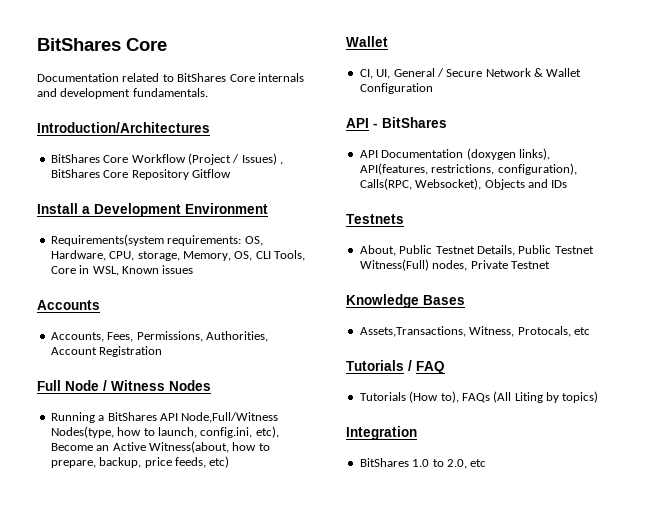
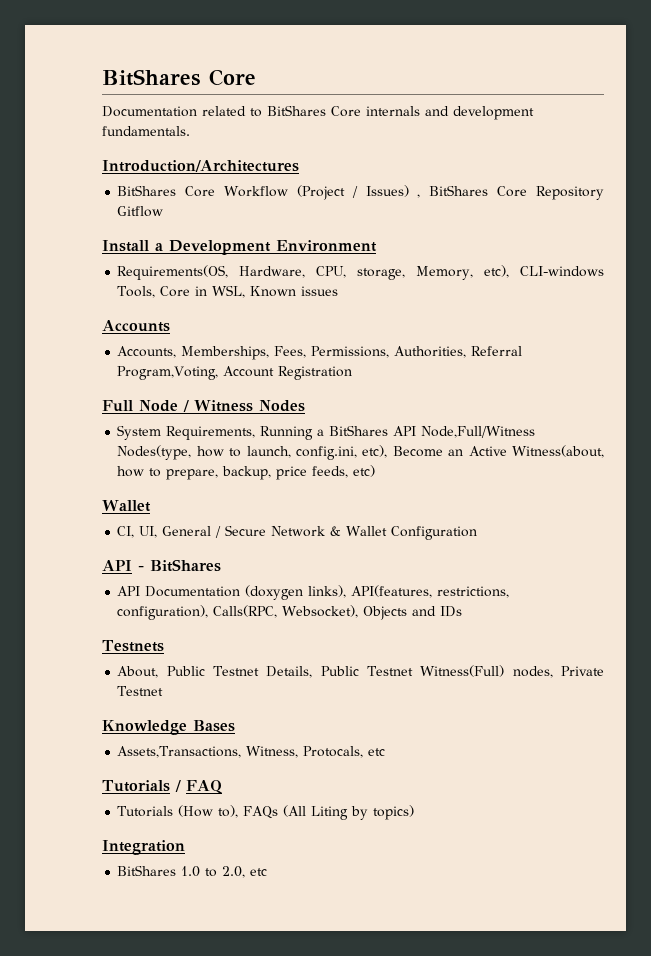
- Requirements(system requirements: OS, Hardware, CPU, storage, Memory, OS, CLI Tools, Core in WSL, Known issues
+ Requirements(OS, Hardware, CPU, storage, Memory, etc), CLI-windows Tools, Core in WSL, Known issues
- Accounts, Fees, Permissions, Authorities, Account Registration
+ Accounts, Memberships, Fees, Permissions, Authorities, Referral Program,Voting, Account Registration
- Running a BitShares API Node,Full/Witness Nodes(type, how to launch, config.ini, etc), Become an Active Witness(about, how to prepare, backup, price feeds, etc)
+ System Requirements, Running a BitShares API Node,Full/Witness Nodes(type, how to launch, config.ini, etc), Become an Active Witness(about, how to prepare, backup, price feeds, etc)

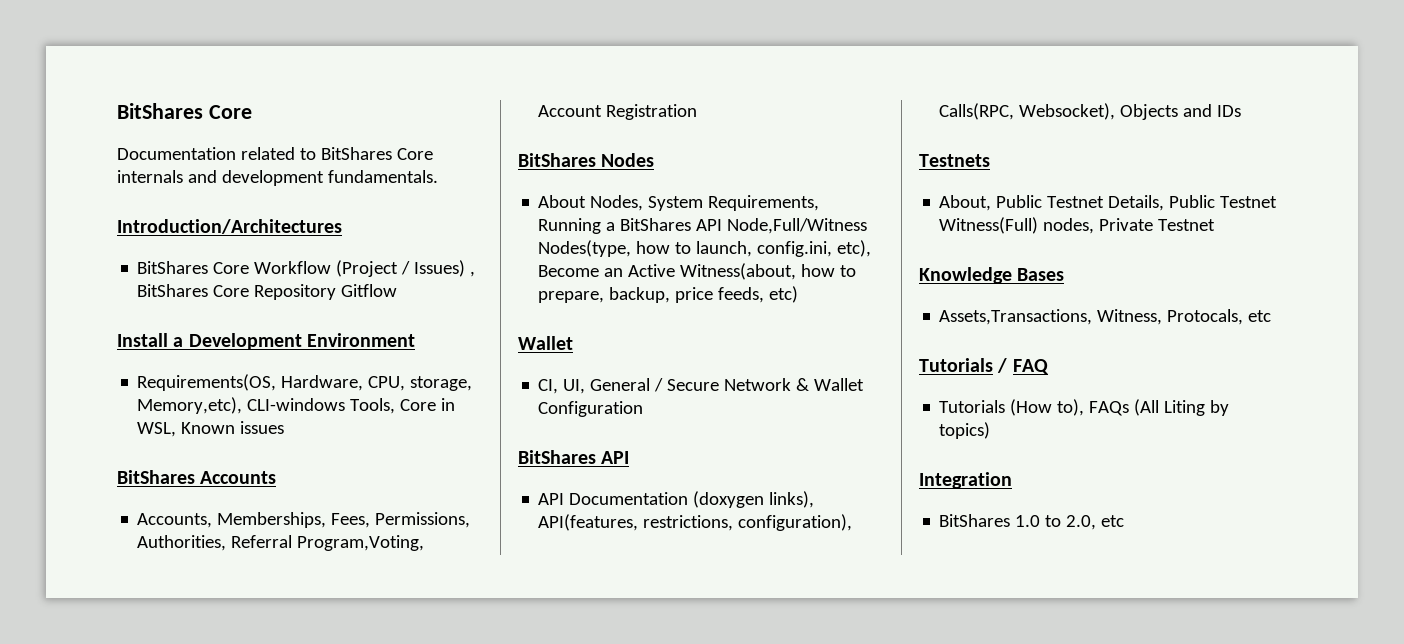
- Requirements(OS, Hardware, CPU, storage, Memory, etc), CLI-windows Tools, Core in WSL, Known issues
+ Requirements(OS, Hardware, CPU, storage, Memory,etc), CLI-windows Tools, Core in WSL, Known issues
- Accounts
+ BitShares Accounts
- Full Node / Witness Nodes
+ BitShares Nodes
- System Requirements, Running a BitShares API Node,Full/Witness Nodes(type, how to launch, config.ini, etc), Become an Active Witness(about, how to prepare, backup, price feeds, etc)
+ About Nodes, System Requirements, Running a BitShares API Node,Full/Witness Nodes(type, how to launch, config.ini, etc), Become an Active Witness(about, how to prepare, backup, price feeds, etc)
  CI, UI, General / Secure Network & Wallet Configuration
- API - BitShares
+ BitShares API

